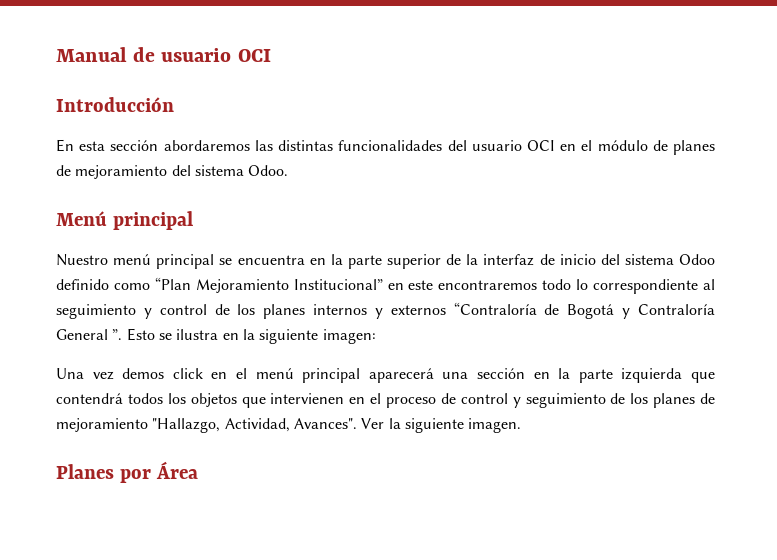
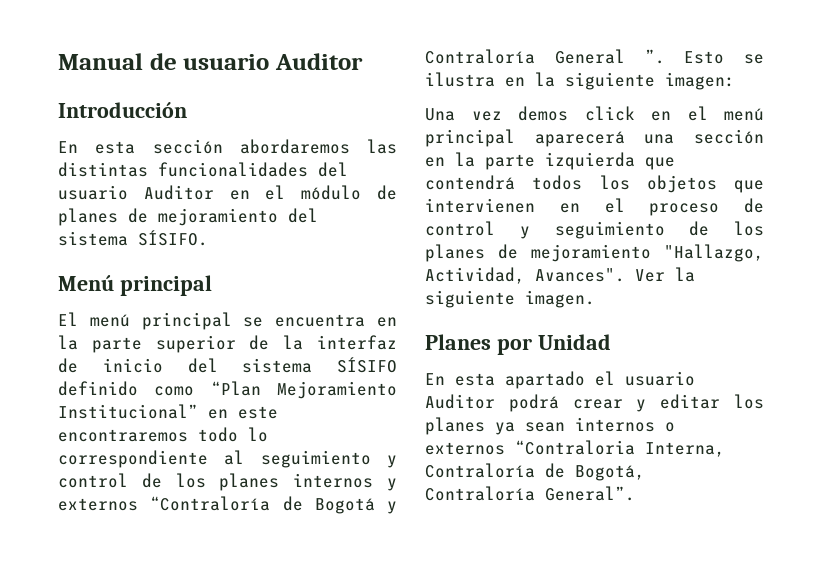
- Manual de usuario OCI
+ Manual de usuario Auditor
- En esta sección abordaremos las distintas funcionalidades del usuario OCI en el módulo de planes de mejoramiento del sistema Odoo.
+ En esta sección abordaremos las distintas funcionalidades del usuario Auditor en el módulo de planes de mejoramiento del sistema SÍSIFO.
- Nuestro menú principal se encuentra en la parte superior de la interfaz de inicio del sistema Odoo definido como “Plan Mejoramiento Institucional” en este encontraremos todo lo correspondiente al seguimiento y control de los planes internos y externos “Contraloría de Bogotá y Contraloría General ”.
+ El menú principal se encuentra en la parte superior de la interfaz de inicio del sistema SÍSIFO definido como “Plan Mejoramiento Institucional” en este encontraremos todo lo correspondiente al seguimiento y control de los planes internos y externos “Contraloría de Bogotá y Contraloría General ”.
- Planes por Área
+ Planes por Unidad
+ En esta apartado el usuario Auditor podrá crear y editar los planes ya sean internos o externos “Contraloria Interna, Contraloría de Bogotá, Contraloría General”.

